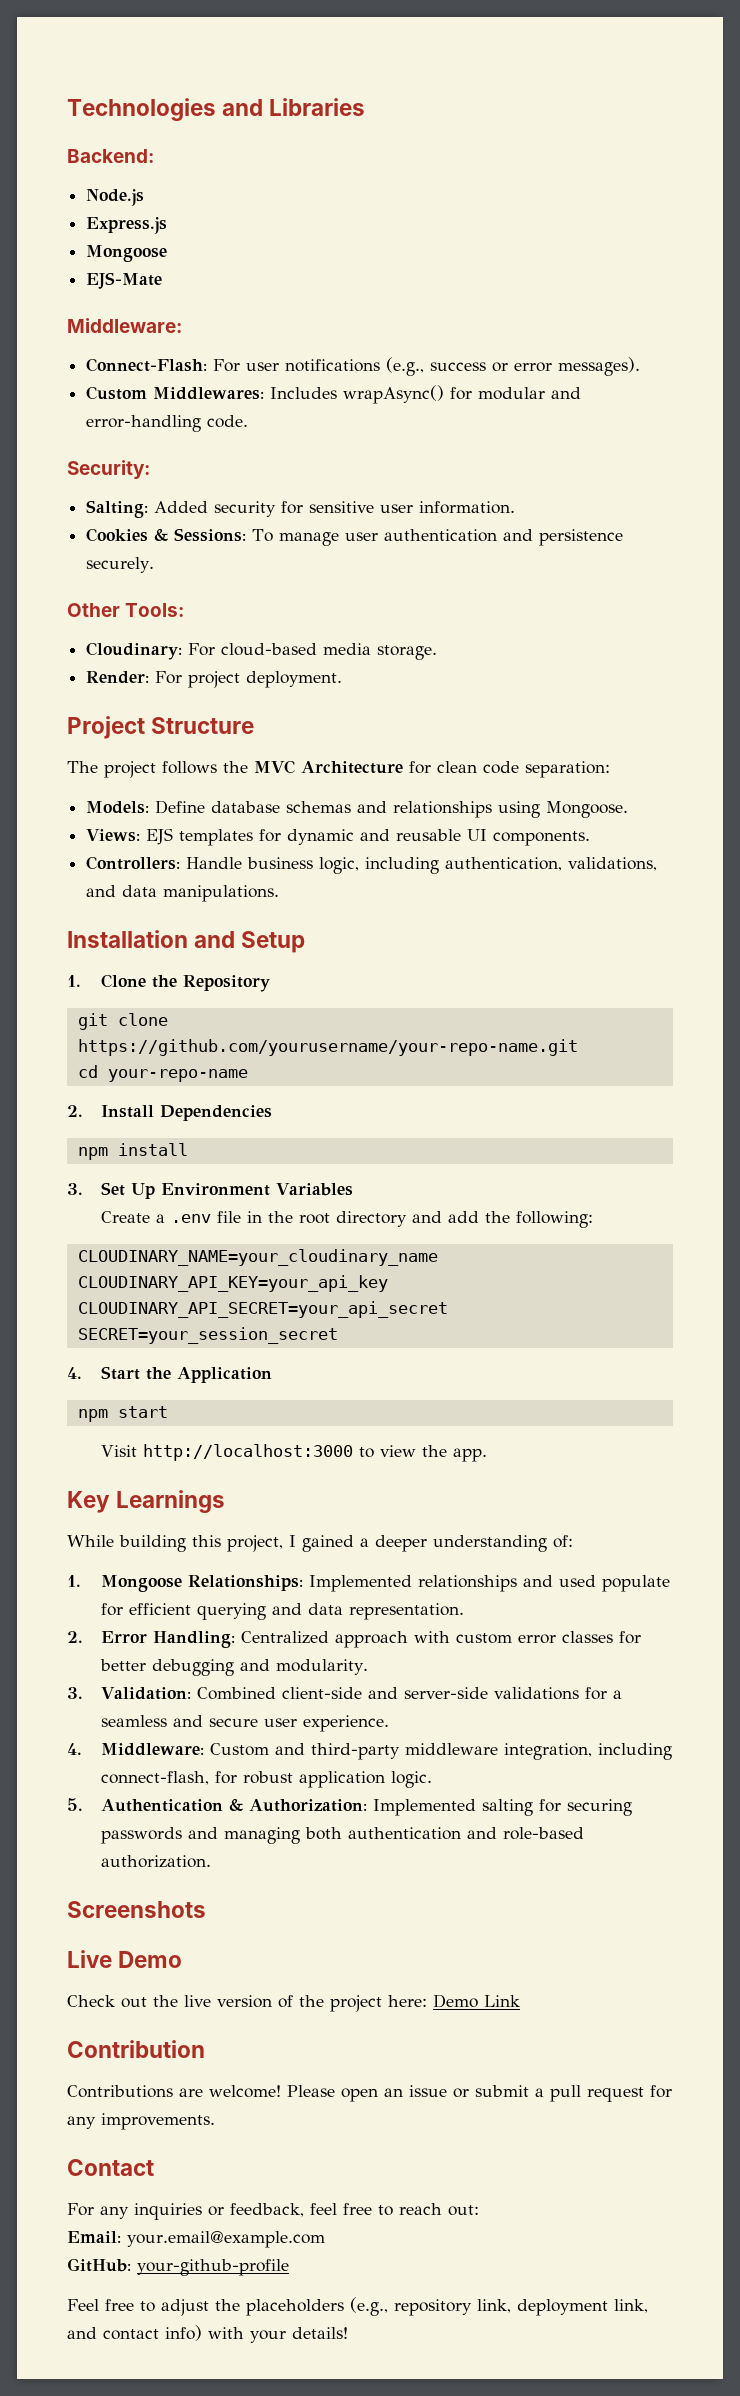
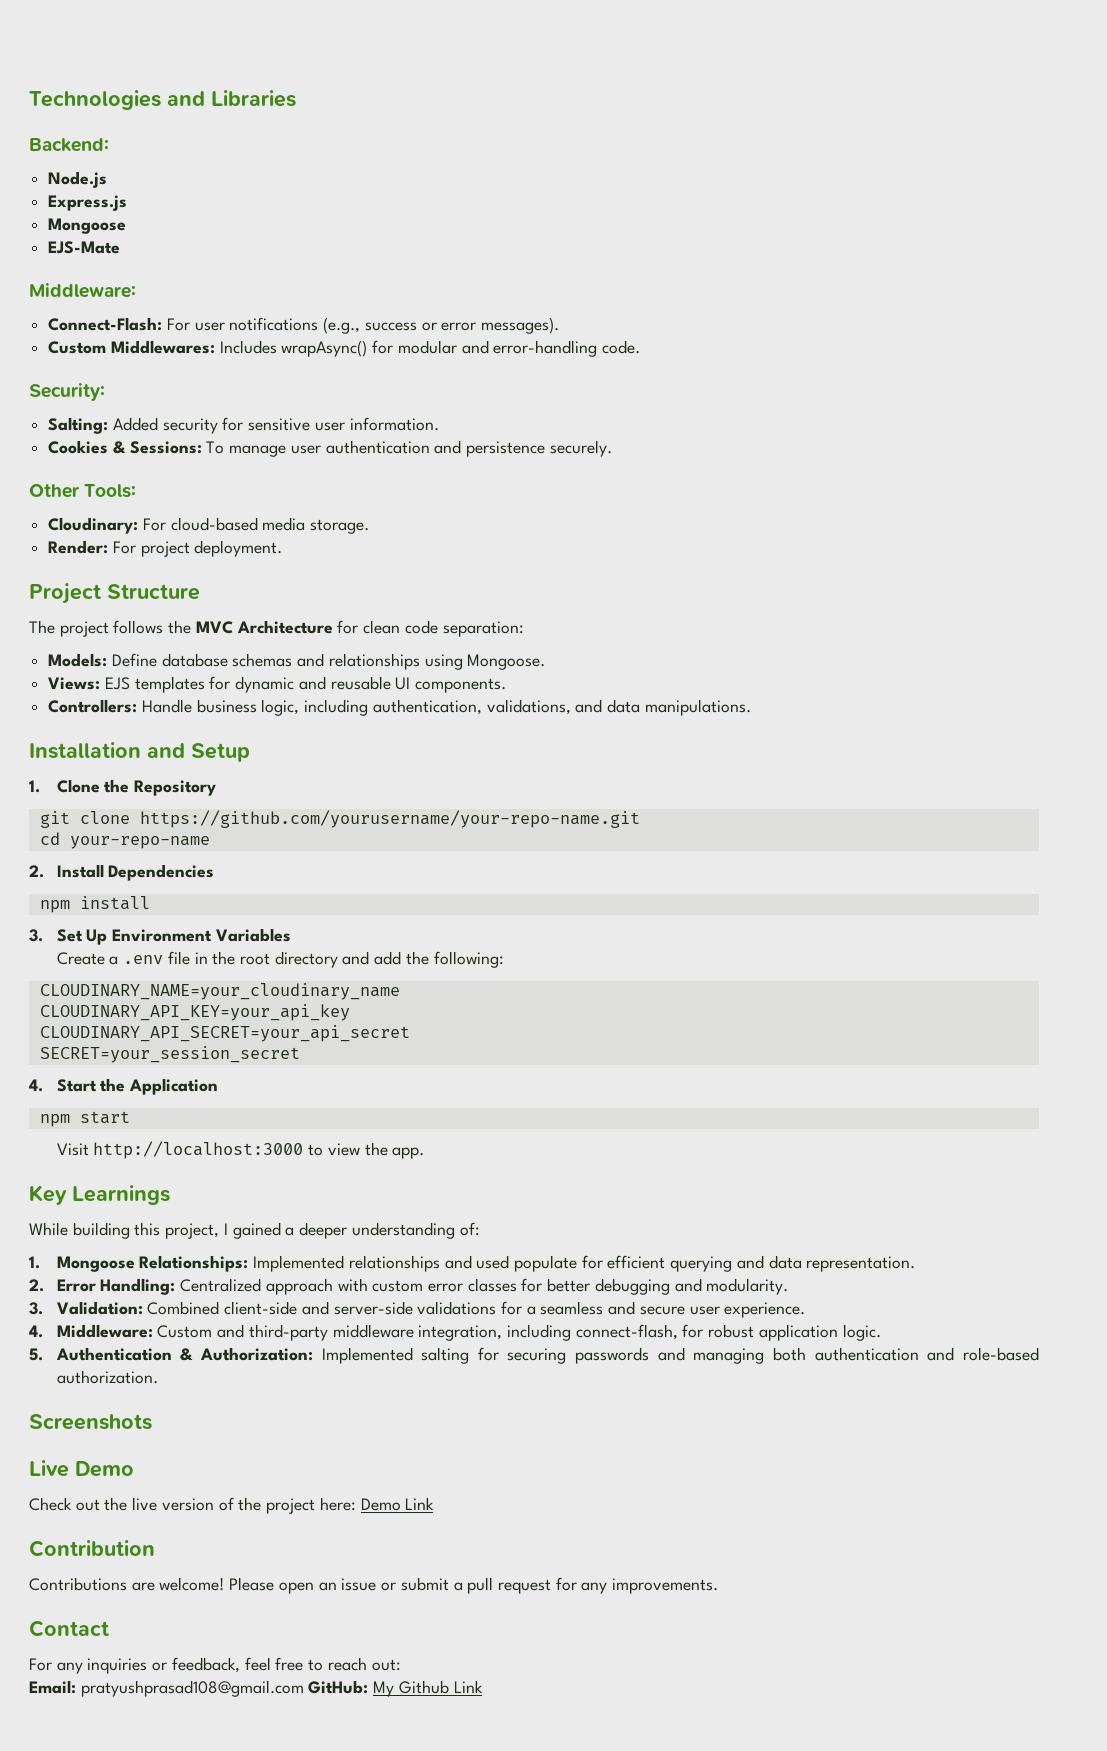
- Email: your.email@example.com
- GitHub: your-github-profile
- Feel free to adjust the placeholders (e.g., repository link, deployment link, and contact info) with your details!
+ Email: pratyushprasad108@gmail.com GitHub: My Github Link

